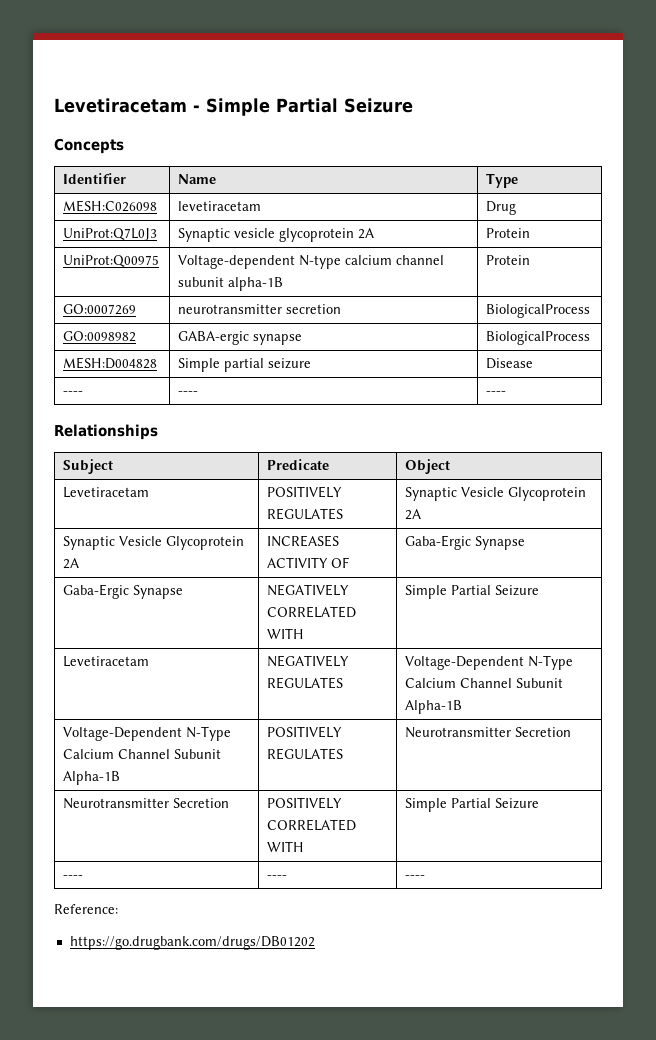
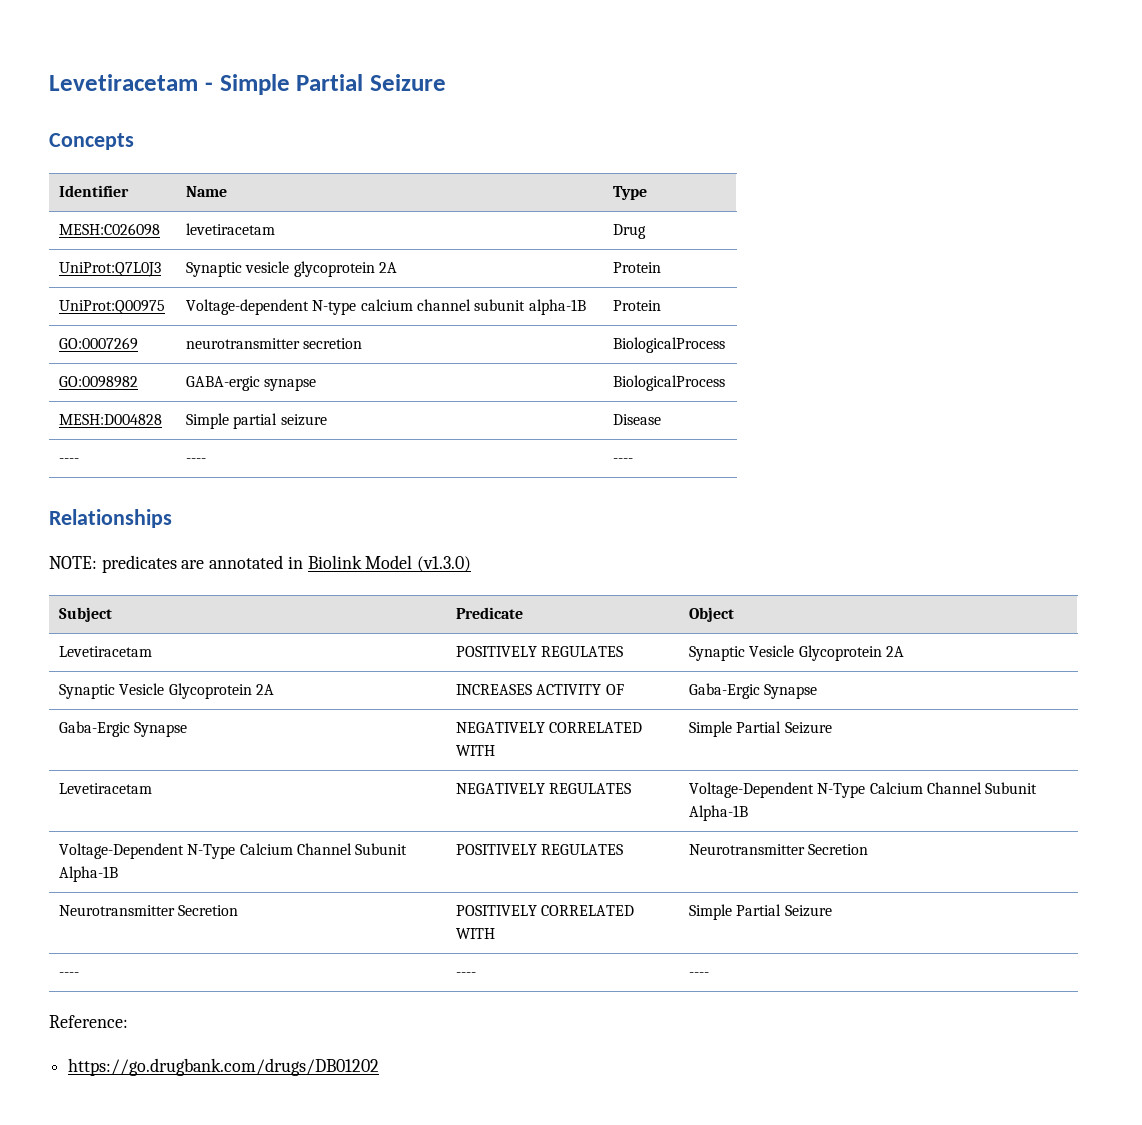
+ NOTE: predicates are annotated in Biolink Model (v1.3.0)

